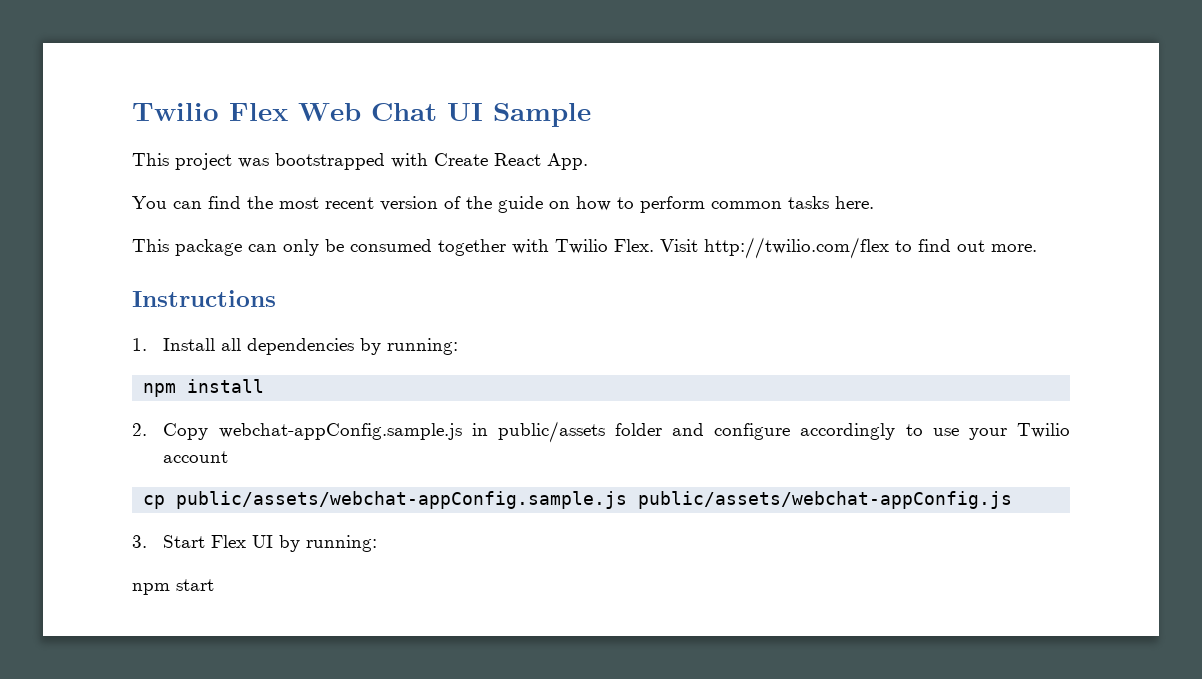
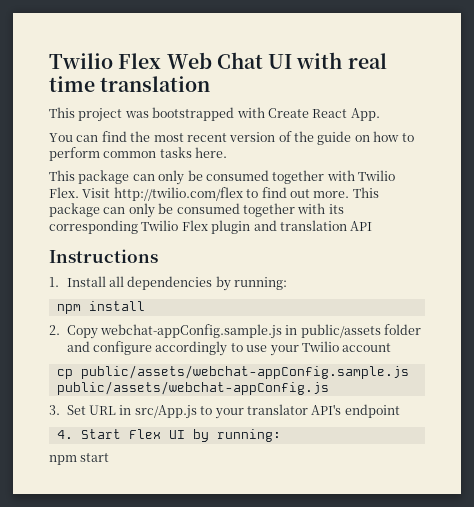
- Twilio Flex Web Chat UI Sample
+ Twilio Flex Web Chat UI with real time translation
+ This package can only be consumed together with its corresponding Twilio Flex plugin and translation API
- 3. Start Flex UI by running:
+ 3. Set URL in src/App.js to your translator API's endpoint
+ 4. Start Flex UI by running:

